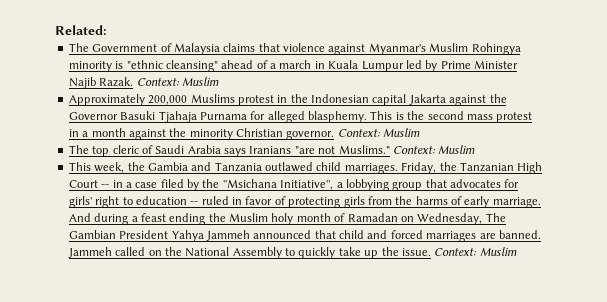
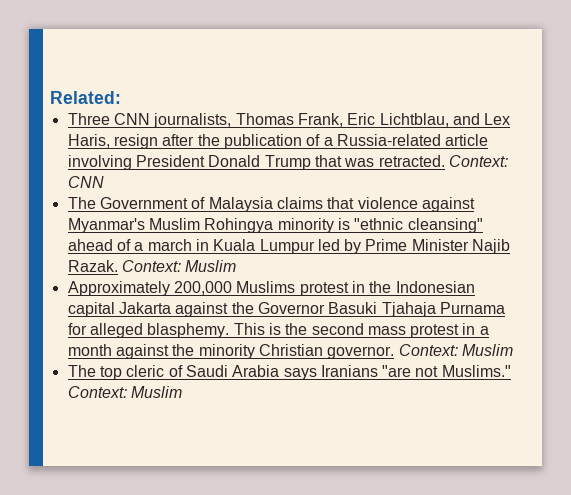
+ Three CNN journalists, Thomas Frank, Eric Lichtblau, and Lex Haris, resign after the publication of a Russia-related article involving President Donald Trump that was retracted. Context: CNN
- This week, the Gambia and Tanzania outlawed child marriages. Friday, the Tanzanian High Court -- in a case filed by the ''Msichana Initiative'', a lobbying group that advocates for girls' right to education -- ruled in favor of protecting girls from the harms of early marriage. And during a feast ending the Muslim holy month of Ramadan on Wednesday, The Gambian President Yahya Jammeh announced that child and forced marriages are banned. Jammeh called on the National Assembly to quickly take up the issue. Context: Muslim

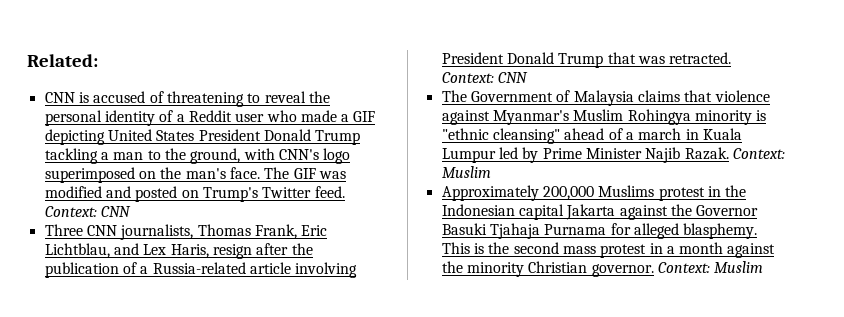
+ CNN is accused of threatening to reveal the personal identity of a Reddit user who made a GIF depicting United States President Donald Trump tackling a man to the ground, with CNN's logo superimposed on the man's face. The GIF was modified and posted on Trump's Twitter feed. Context: CNN
- The top cleric of Saudi Arabia says Iranians "are not Muslims." Context: Muslim

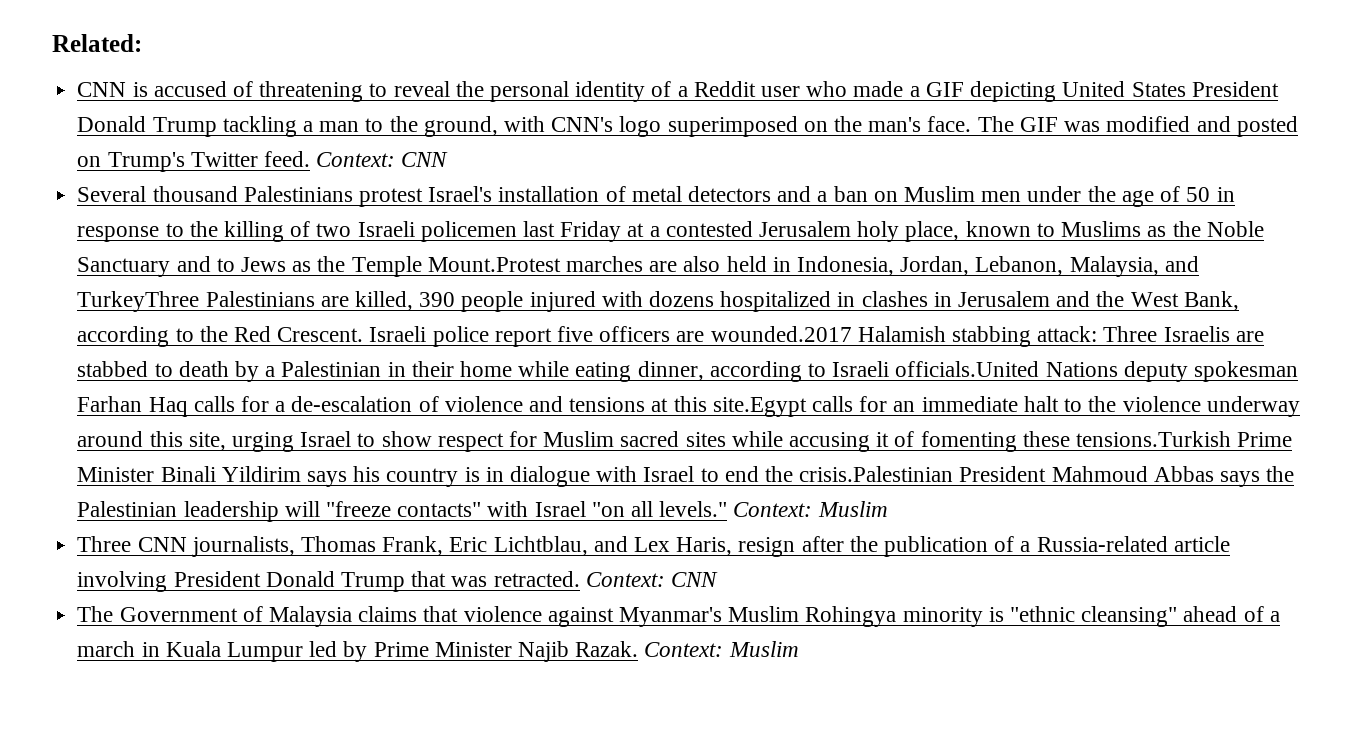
+ Several thousand Palestinians protest Israel's installation of metal detectors and a ban on Muslim men under the age of 50 in response to the killing of two Israeli policemen last Friday at a contested Jerusalem holy place, known to Muslims as the Noble Sanctuary and to Jews as the Temple Mount.Protest marches are also held in Indonesia, Jordan, Lebanon, Malaysia, and TurkeyThree Palestinians are killed, 390 people injured with dozens hospitalized in clashes in Jerusalem and the West Bank, according to the Red Crescent. Israeli police report five officers are wounded.2017 Halamish stabbing attack: Three Israelis are stabbed to death by a Palestinian in their home while eating dinner, according to Israeli officials.United Nations deputy spokesman Farhan Haq calls for a de-escalation of violence and tensions at this site.Egypt calls for an immediate halt to the violence underway around this site, urging Israel to show respect for Muslim sacred sites while accusing it of fomenting these tensions.Turkish Prime Minister Binali Yildirim says his country is in dialogue with Israel to end the crisis.Palestinian President Mahmoud Abbas says the Palestinian leadership will "freeze contacts" with Israel "on all levels." Context: Muslim
- Approximately 200,000 Muslims protest in the Indonesian capital Jakarta against the Governor Basuki Tjahaja Purnama for alleged blasphemy. This is the second mass protest in a month against the minority Christian governor. Context: Muslim

